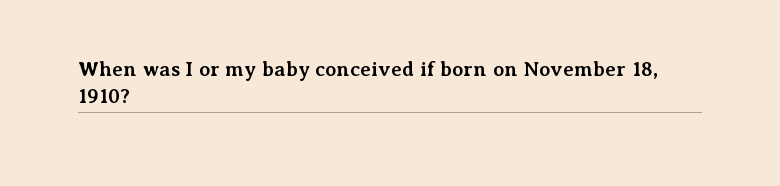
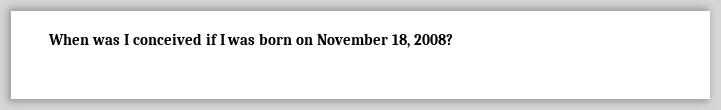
- When was I or my baby conceived if born on November 18, 1910?
+ When was I conceived if I was born on November 18, 2008?

